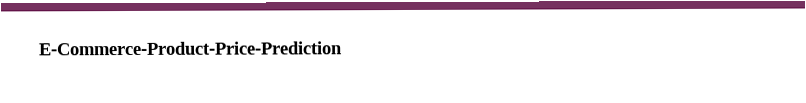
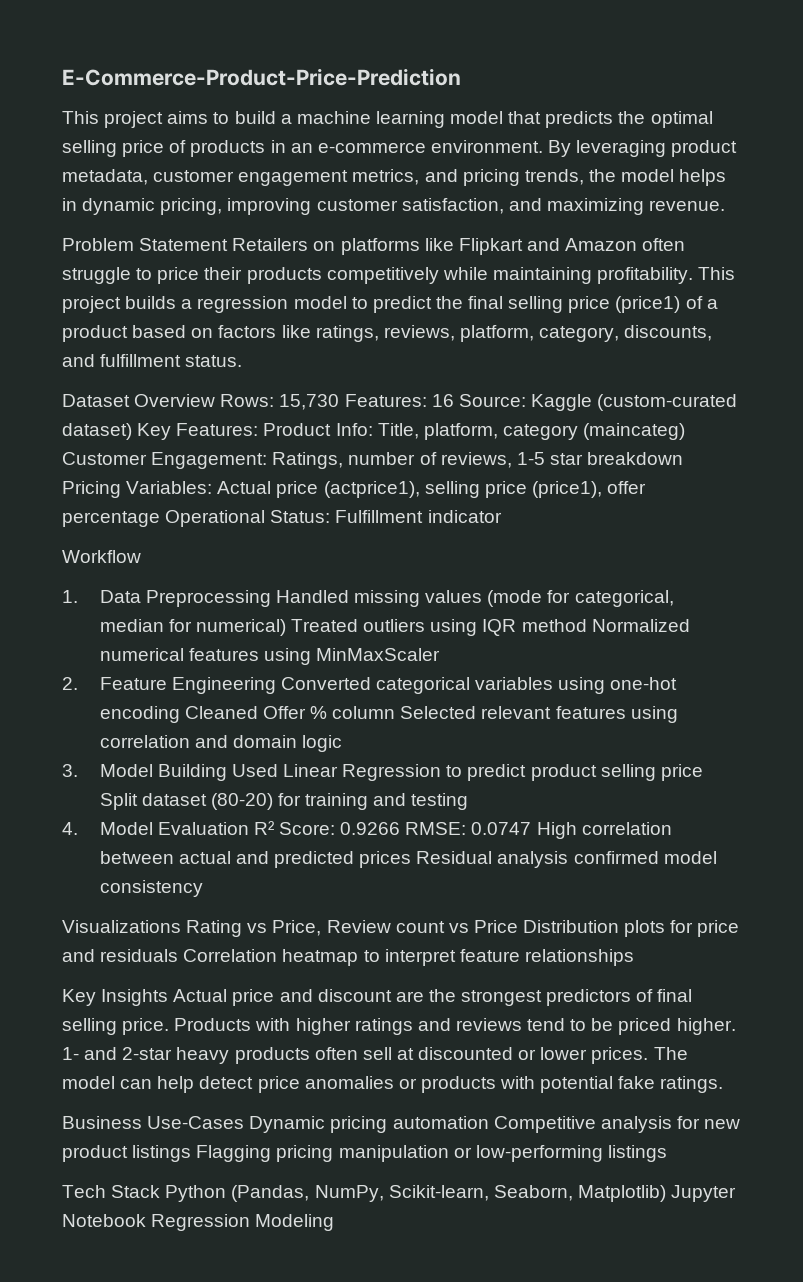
+ This project aims to build a machine learning model that predicts the optimal selling price of products in an e-commerce environment. By leveraging product metadata, customer engagement metrics, and pricing trends, the model helps in dynamic pricing, improving customer satisfaction, and maximizing revenue.
+ Problem Statement Retailers on platforms like Flipkart and Amazon often struggle to price their products competitively while maintaining profitability. This project builds a regression model to predict the final selling price (price1) of a product based on factors like ratings, reviews, platform, category, discounts, and fulfillment status.
+ Dataset Overview Rows: 15,730 Features: 16 Source: Kaggle (custom-curated dataset) Key Features: Product Info: Title, platform, category (maincateg) Customer Engagement: Ratings, number of reviews, 1-5 star breakdown Pricing Variables: Actual price (actprice1), selling price (price1), offer percentage Operational Status: Fulfillment indicator
+ Workflow
+ 1. Data Preprocessing Handled missing values (mode for categorical, median for numerical) Treated outliers using IQR method Normalized numerical features using MinMaxScaler
+ 2. Feature Engineering Converted categorical variables using one-hot encoding Cleaned Offer % column Selected relevant features using correlation and domain logic
+ 3. Model Building Used Linear Regression to predict product selling price Split dataset (80-20) for training and testing
+ 4. Model Evaluation R² Score: 0.9266 RMSE: 0.0747 High correlation between actual and predicted prices Residual analysis confirmed model consistency
+ Visualizations Rating vs Price, Review count vs Price Distribution plots for price and residuals Correlation heatmap to interpret feature relationships
+ Key Insights Actual price and discount are the strongest predictors of final selling price. Products with higher ratings and reviews tend to be priced higher. 1- and 2-star heavy products often sell at discounted or lower prices. The model can help detect price anomalies or products with potential fake ratings.
+ Business Use-Cases Dynamic pricing automation Competitive analysis for new product listings Flagging pricing manipulation or low-performing listings
+ Tech Stack Python (Pandas, NumPy, Scikit-learn, Seaborn, Matplotlib) Jupyter Notebook Regression Modeling

